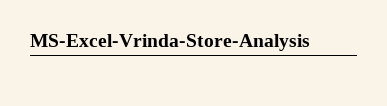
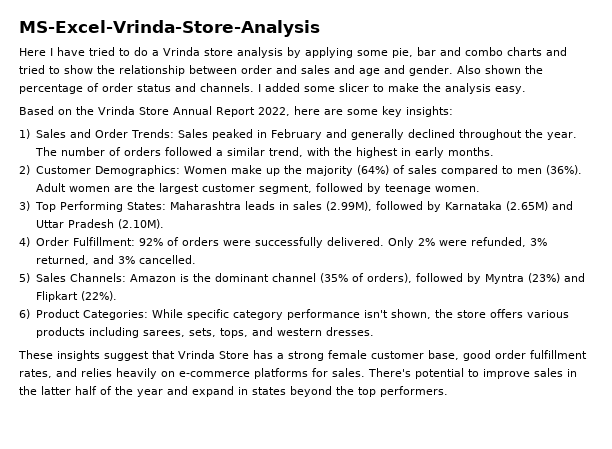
+ Here I have tried to do a Vrinda store analysis by applying some pie, bar and combo charts and tried to show the relationship between order and sales and age and gender. Also shown the percentage of order status and channels. I added some slicer to make the analysis easy.
+ Based on the Vrinda Store Annual Report 2022, here are some key insights:
+ 1) Sales and Order Trends: Sales peaked in February and generally declined throughout the year. The number of orders followed a similar trend, with the highest in early months.
+ 2) Customer Demographics: Women make up the majority (64%) of sales compared to men (36%). Adult women are the largest customer segment, followed by teenage women.
+ 3) Top Performing States: Maharashtra leads in sales (2.99M), followed by Karnataka (2.65M) and Uttar Pradesh (2.10M).
+ 4) Order Fulfillment: 92% of orders were successfully delivered. Only 2% were refunded, 3% returned, and 3% cancelled.
+ 5) Sales Channels: Amazon is the dominant channel (35% of orders), followed by Myntra (23%) and Flipkart (22%).
+ 6) Product Categories: While specific category performance isn't shown, the store offers various products including sarees, sets, tops, and western dresses.
+ These insights suggest that Vrinda Store has a strong female customer base, good order fulfillment rates, and relies heavily on e-commerce platforms for sales. There's potential to improve sales in the latter half of the year and expand in states beyond the top performers.

